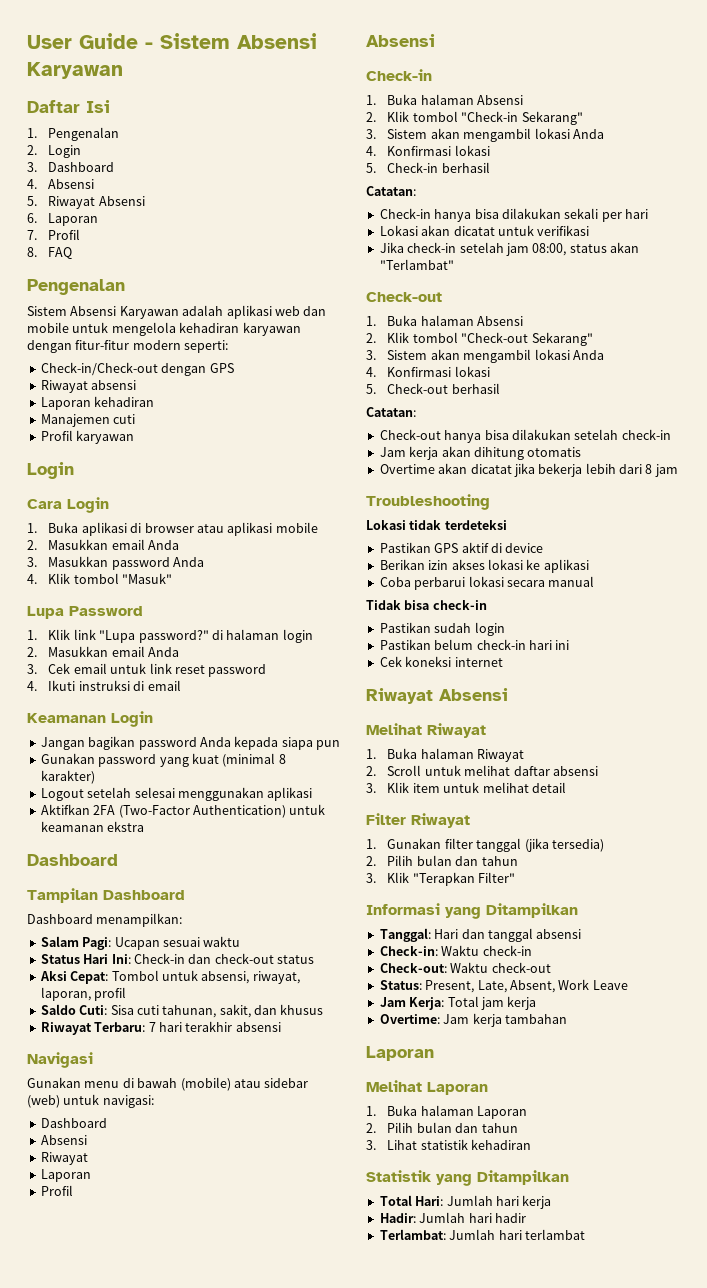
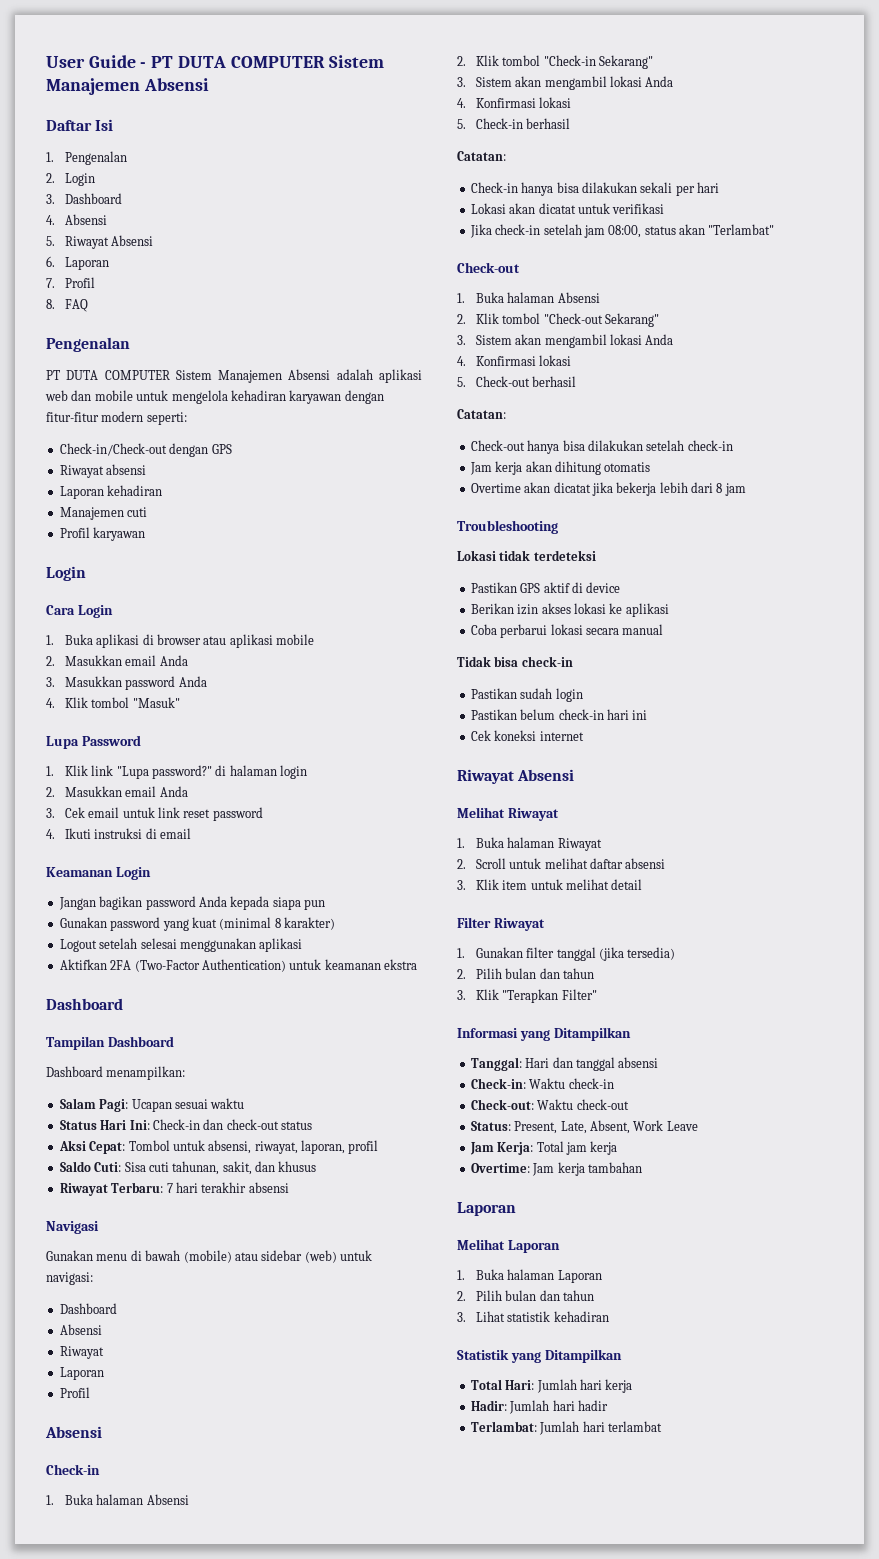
- User Guide - Sistem Absensi Karyawan
+ User Guide - PT DUTA COMPUTER Sistem Manajemen Absensi
- Sistem Absensi Karyawan adalah aplikasi web dan mobile untuk mengelola kehadiran karyawan dengan fitur-fitur modern seperti:
+ PT DUTA COMPUTER Sistem Manajemen Absensi adalah aplikasi web dan mobile untuk mengelola kehadiran karyawan dengan fitur-fitur modern seperti:

